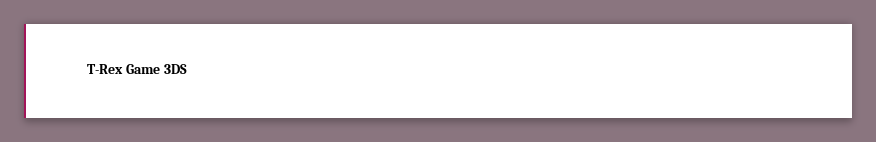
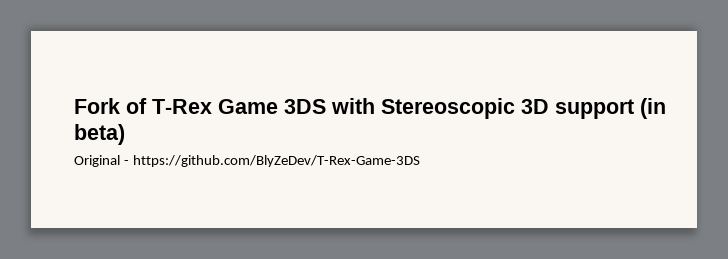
- T-Rex Game 3DS
+ Fork of T-Rex Game 3DS with Stereoscopic 3D support (in beta)
+ Original - https://github.com/BlyZeDev/T-Rex-Game-3DS

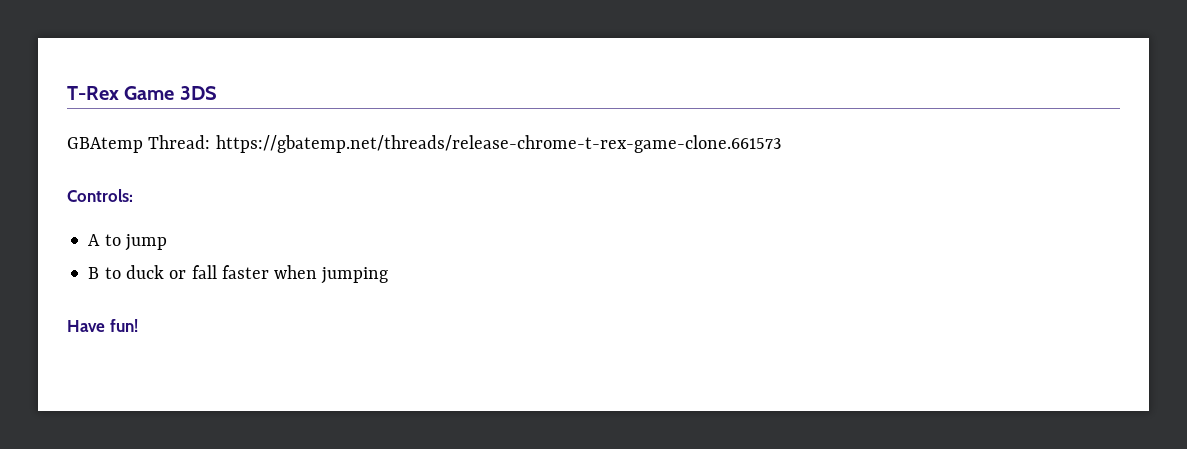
- Fork of T-Rex Game 3DS with Stereoscopic 3D support (in beta)
- Original - https://github.com/BlyZeDev/T-Rex-Game-3DS
+ T-Rex Game 3DS
+ GBAtemp Thread: https://gbatemp.net/threads/release-chrome-t-rex-game-clone.661573
+ Controls:
+ A to jump
+ B to duck or fall faster when jumping
+ Have fun!

